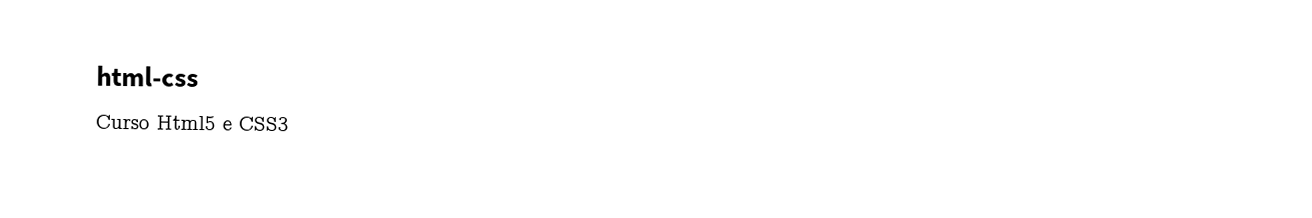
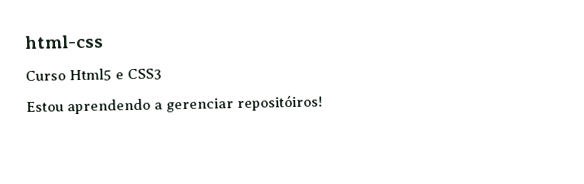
+ Estou aprendendo a gerenciar repositóiros!

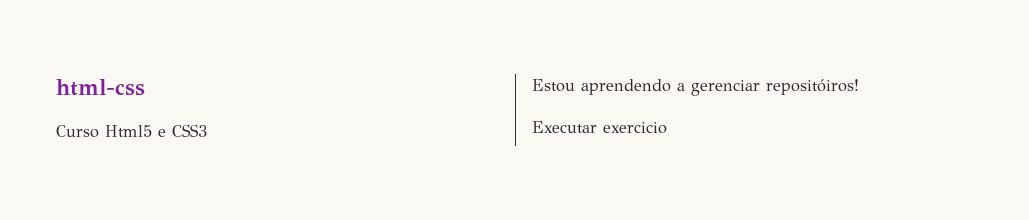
+ Executar exercicio

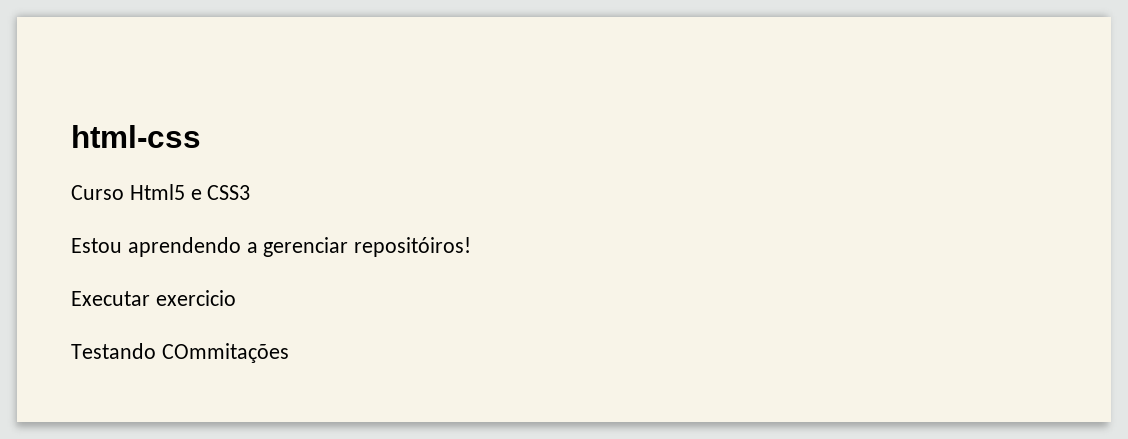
+ Testando COmmitações

